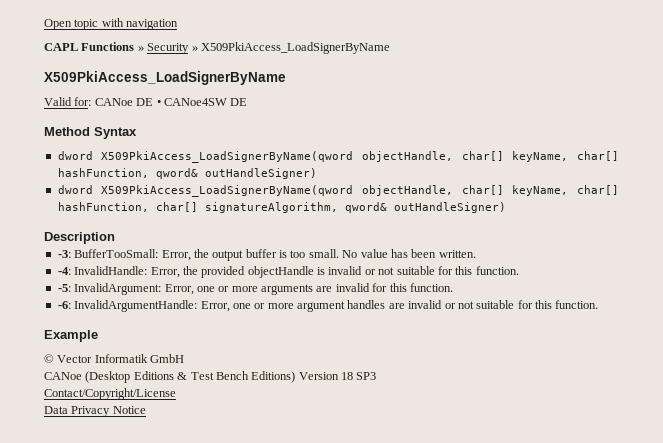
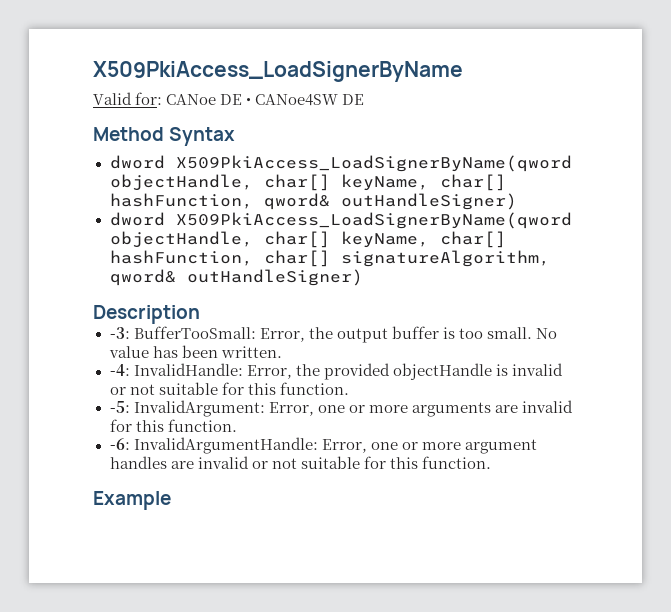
- Open topic with navigation
- CAPL Functions » Security » X509PkiAccess_LoadSignerByName
- © Vector Informatik GmbH
- CANoe (Desktop Editions & Test Bench Editions) Version 18 SP3
- Contact/Copyright/License
- Data Privacy Notice

